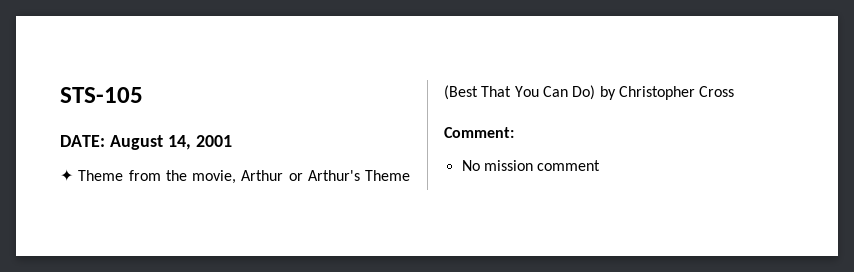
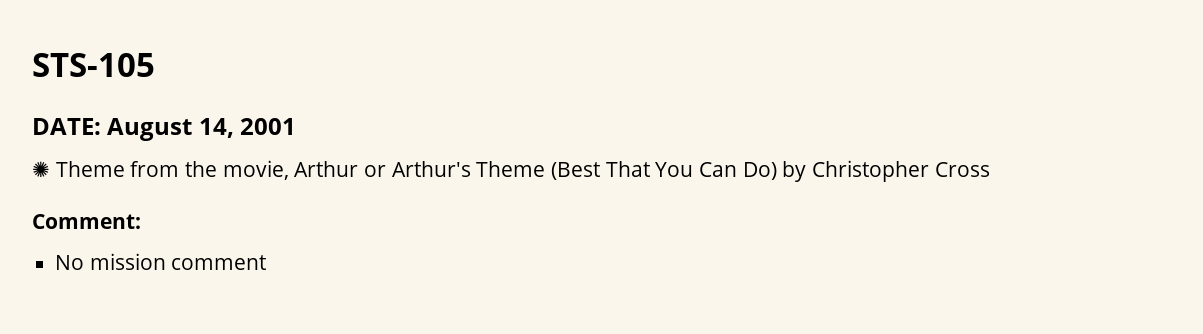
- ✦ Theme from the movie, Arthur or Arthur's Theme (Best That You Can Do) by Christopher Cross
+ ✺ Theme from the movie, Arthur or Arthur's Theme (Best That You Can Do) by Christopher Cross

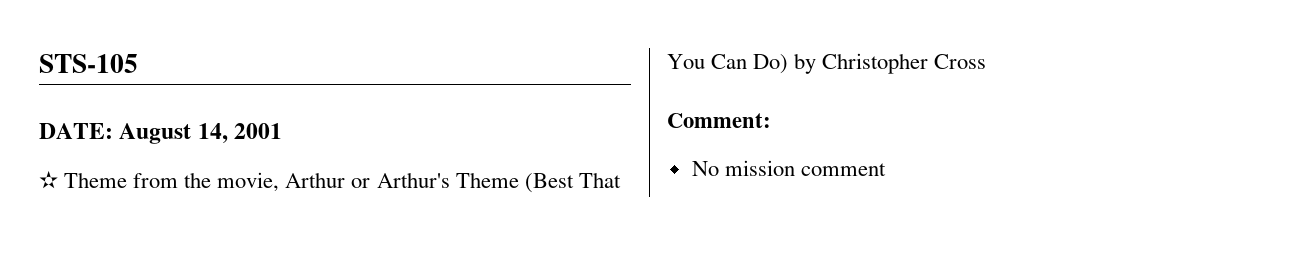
- ✺ Theme from the movie, Arthur or Arthur's Theme (Best That You Can Do) by Christopher Cross
+ ✫ Theme from the movie, Arthur or Arthur's Theme (Best That You Can Do) by Christopher Cross

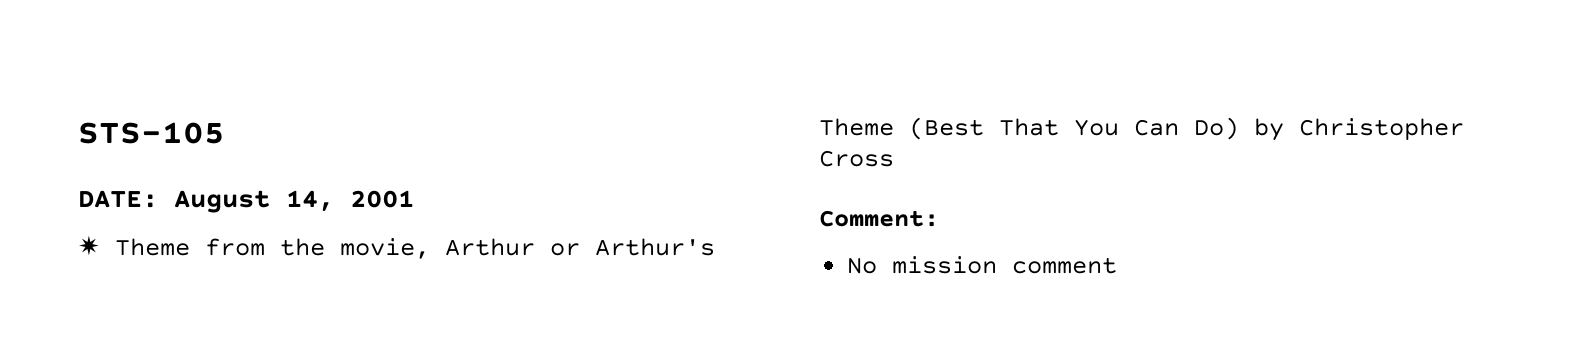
- ✫ Theme from the movie, Arthur or Arthur's Theme (Best That You Can Do) by Christopher Cross
+ ✷ Theme from the movie, Arthur or Arthur's Theme (Best That You Can Do) by Christopher Cross

